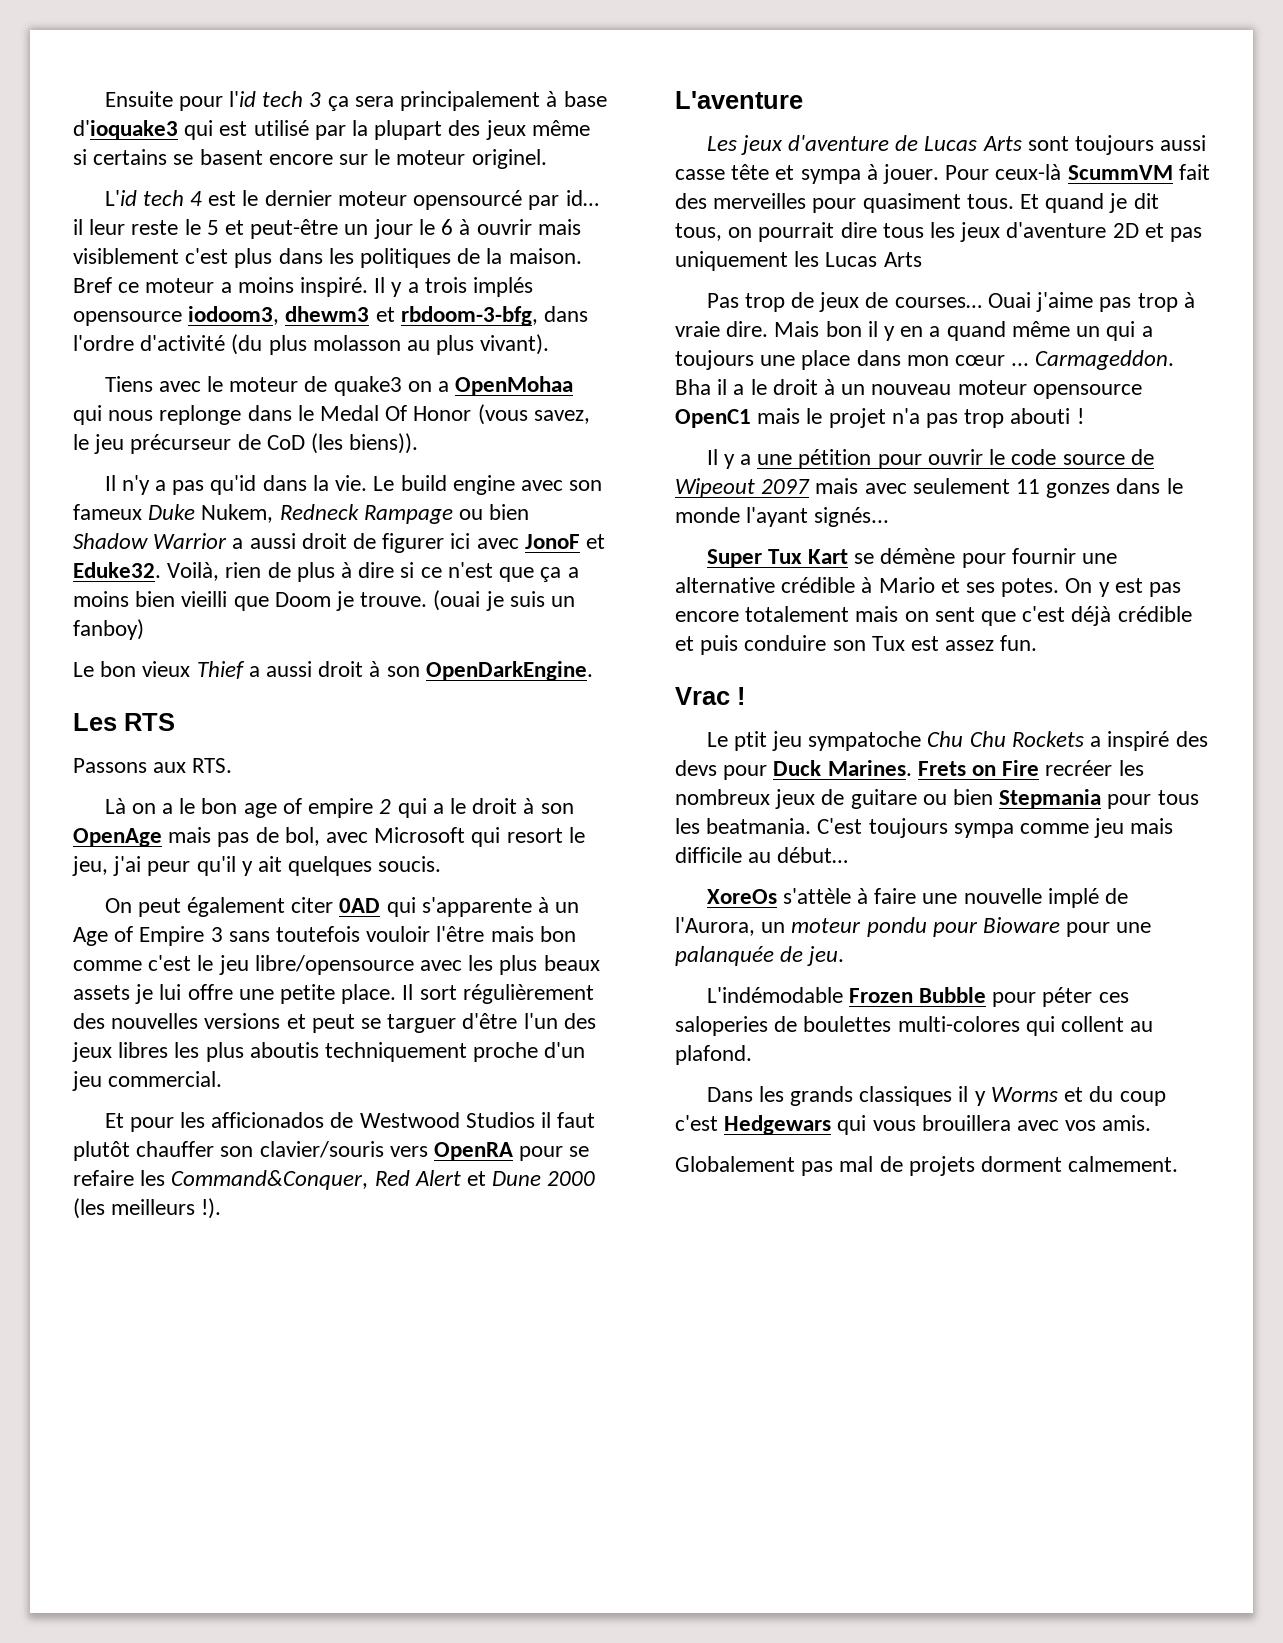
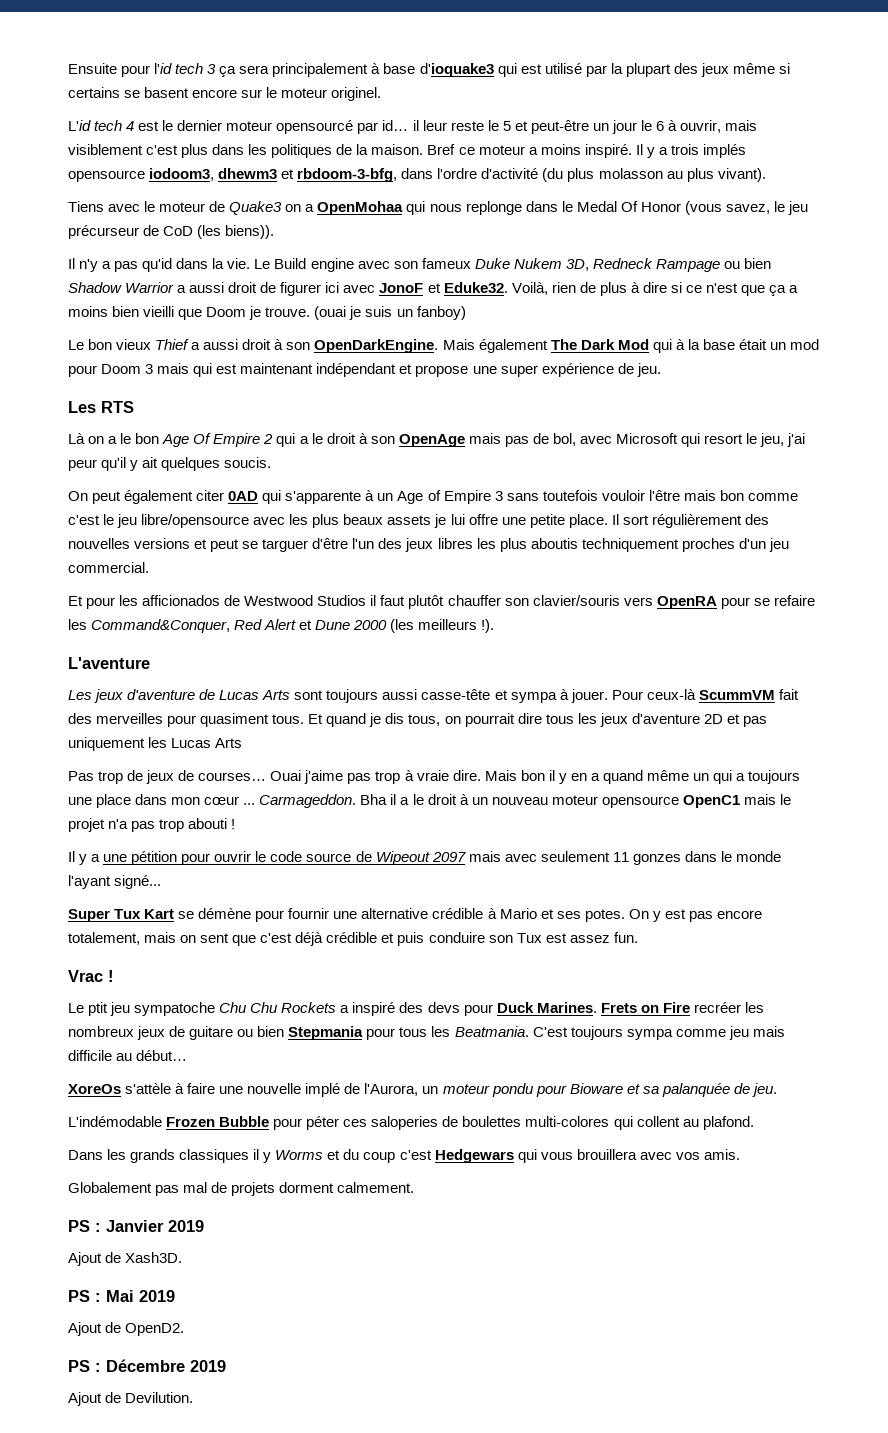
- L'id tech 4 est le dernier moteur opensourcé par id… il leur reste le 5 et peut-être un jour le 6 à ouvrir mais visiblement c'est plus dans les politiques de la maison.
+ L'id tech 4 est le dernier moteur opensourcé par id… il leur reste le 5 et peut-être un jour le 6 à ouvrir, mais visiblement c'est plus dans les politiques de la maison.
- Tiens avec le moteur de quake3 on a OpenMohaa qui nous replonge dans le Medal Of Honor (vous savez, le jeu précurseur de CoD (les biens)).
+ Tiens avec le moteur de Quake3 on a OpenMohaa qui nous replonge dans le Medal Of Honor (vous savez, le jeu précurseur de CoD (les biens)).
- Le build engine avec son fameux Duke Nukem, Redneck Rampage ou bien Shadow Warrior a aussi droit de figurer ici avec JonoF et Eduke32.
+ Le Build engine avec son fameux Duke Nukem 3D, Redneck Rampage ou bien Shadow Warrior a aussi droit de figurer ici avec JonoF et Eduke32.
+ Mais également The Dark Mod qui à la base était un mod pour Doom 3 mais qui est maintenant indépendant et propose une super expérience de jeu.
- Passons aux RTS.
- Là on a le bon age of empire 2 qui a le droit à son OpenAge mais pas de bol, avec Microsoft qui resort le jeu, j'ai peur qu'il y ait quelques soucis.
+ Là on a le bon Age Of Empire 2 qui a le droit à son OpenAge mais pas de bol, avec Microsoft qui resort le jeu, j'ai peur qu'il y ait quelques soucis.
- Il sort régulièrement des nouvelles versions et peut se targuer d'être l'un des jeux libres les plus aboutis techniquement proche d'un jeu commercial.
+ Il sort régulièrement des nouvelles versions et peut se targuer d'être l'un des jeux libres les plus aboutis techniquement proches d'un jeu commercial.
- Les jeux d'aventure de Lucas Arts sont toujours aussi casse tête et sympa à jouer.
+ Les jeux d'aventure de Lucas Arts sont toujours aussi casse-tête et sympa à jouer.
- Et quand je dit tous, on pourrait dire tous les jeux d'aventure 2D et pas uniquement les Lucas Arts
+ Et quand je dis tous, on pourrait dire tous les jeux d'aventure 2D et pas uniquement les Lucas Arts
- Il y a une pétition pour ouvrir le code source de Wipeout 2097 mais avec seulement 11 gonzes dans le monde l'ayant signés...
+ Il y a une pétition pour ouvrir le code source de Wipeout 2097 mais avec seulement 11 gonzes dans le monde l'ayant signé...
- On y est pas encore totalement mais on sent que c'est déjà crédible et puis conduire son Tux est assez fun.
+ On y est pas encore totalement, mais on sent que c'est déjà crédible et puis conduire son Tux est assez fun.
- Frets on Fire recréer les nombreux jeux de guitare ou bien Stepmania pour tous les beatmania.
+ Frets on Fire recréer les nombreux jeux de guitare ou bien Stepmania pour tous les Beatmania.
- XoreOs s'attèle à faire une nouvelle implé de l'Aurora, un moteur pondu pour Bioware pour une palanquée de jeu.
+ XoreOs s'attèle à faire une nouvelle implé de l'Aurora, un moteur pondu pour Bioware et sa palanquée de jeu.
+ PS : Janvier 2019
+ Ajout de Xash3D.
+ PS : Mai 2019
+ Ajout de OpenD2.
+ PS : Décembre 2019
+ Ajout de Devilution.

